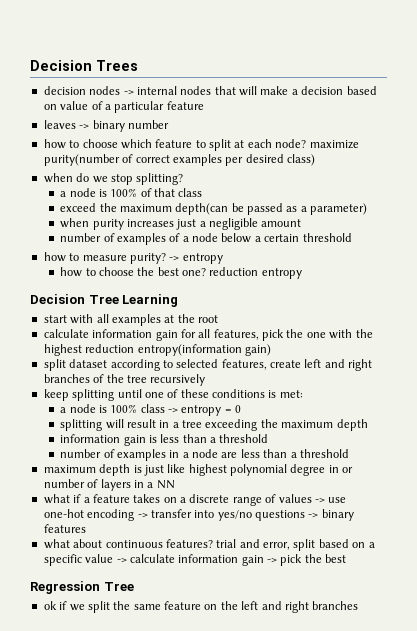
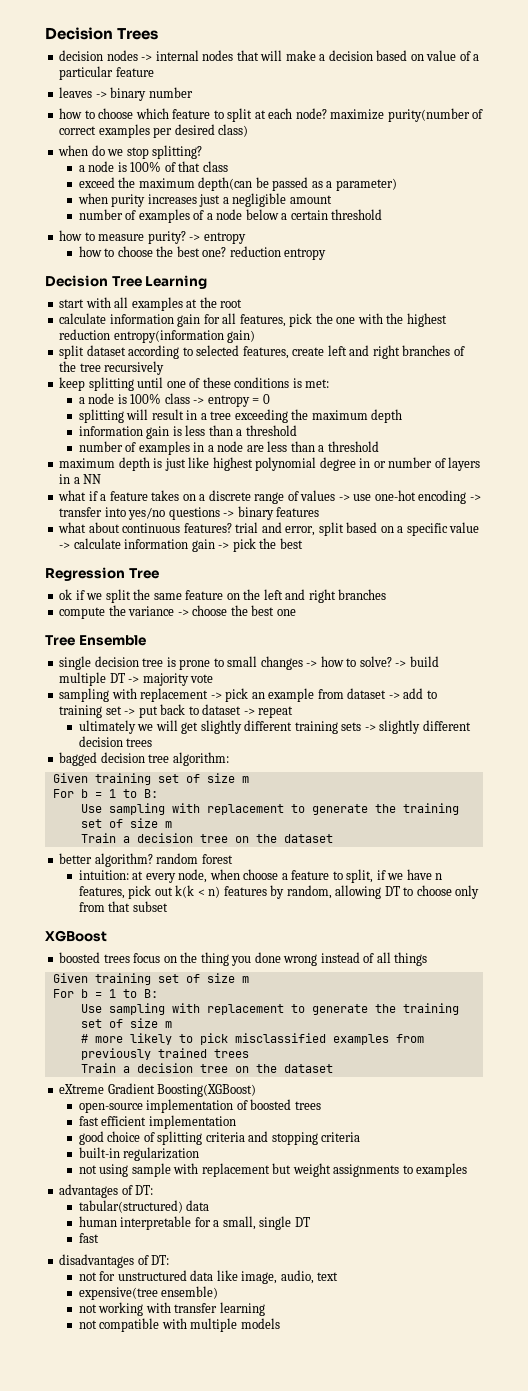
+ compute the variance -> choose the best one
+ Tree Ensemble
+ single decision tree is prone to small changes -> how to solve? -> build multiple DT -> majority vote
+ sampling with replacement -> pick an example from dataset -> add to training set -> put back to dataset -> repeat
+ ultimately we will get slightly different training sets -> slightly different decision trees
+ bagged decision tree algorithm:
+ Given training set of size m
+ For b = 1 to B:
+ Use sampling with replacement to generate the training set of size m
+ Train a decision tree on the dataset
+ better algorithm? random forest
+ intuition: at every node, when choose a feature to split, if we have n features, pick out k(k < n) features by random, allowing DT to choose only from that subset
+ XGBoost
+ boosted trees focus on the thing you done wrong instead of all things
+ Given training set of size m
+ For b = 1 to B:
+ Use sampling with replacement to generate the training set of size m
+ # more likely to pick misclassified examples from previously trained trees
+ Train a decision tree on the dataset
+ eXtreme Gradient Boosting(XGBoost)
+ open-source implementation of boosted trees
+ fast efficient implementation
+ good choice of splitting criteria and stopping criteria
+ built-in regularization
+ not using sample with replacement but weight assignments to examples
+ advantages of DT:
+ tabular(structured) data
+ human interpretable for a small, single DT
+ fast
+ disadvantages of DT:
+ not for unstructured data like image, audio, text
+ expensive(tree ensemble)
+ not working with transfer learning
+ not compatible with multiple models

